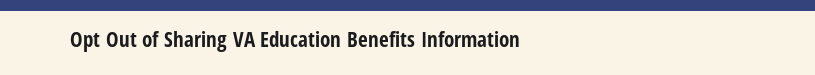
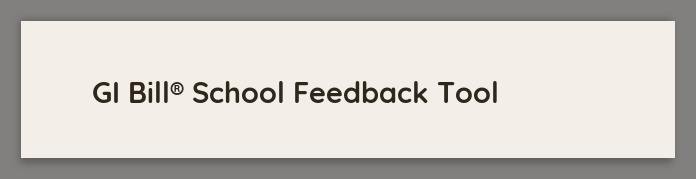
- Opt Out of Sharing VA Education Benefits Information
+ GI Bill® School Feedback Tool

